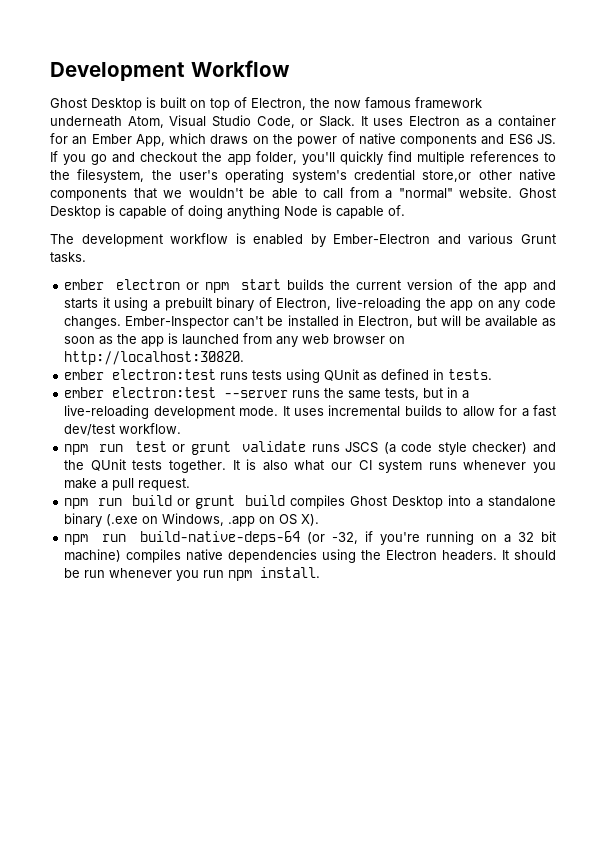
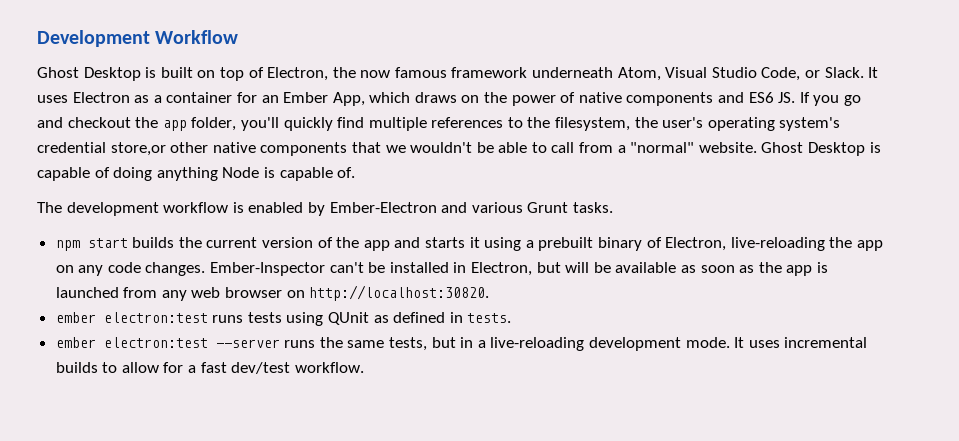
- ember electron or npm start builds the current version of the app and starts it using a prebuilt binary of Electron, live-reloading the app on any code changes.
+ npm start builds the current version of the app and starts it using a prebuilt binary of Electron, live-reloading the app on any code changes.
- npm run test or grunt validate runs JSCS (a code style checker) and the QUnit tests together. It is also what our CI system runs whenever you make a pull request.
- npm run build or grunt build compiles Ghost Desktop into a standalone binary (.exe on Windows, .app on OS X).
- npm run build-native-deps-64 (or -32, if you're running on a 32 bit machine) compiles native dependencies using the Electron headers. It should be run whenever you run npm install.

